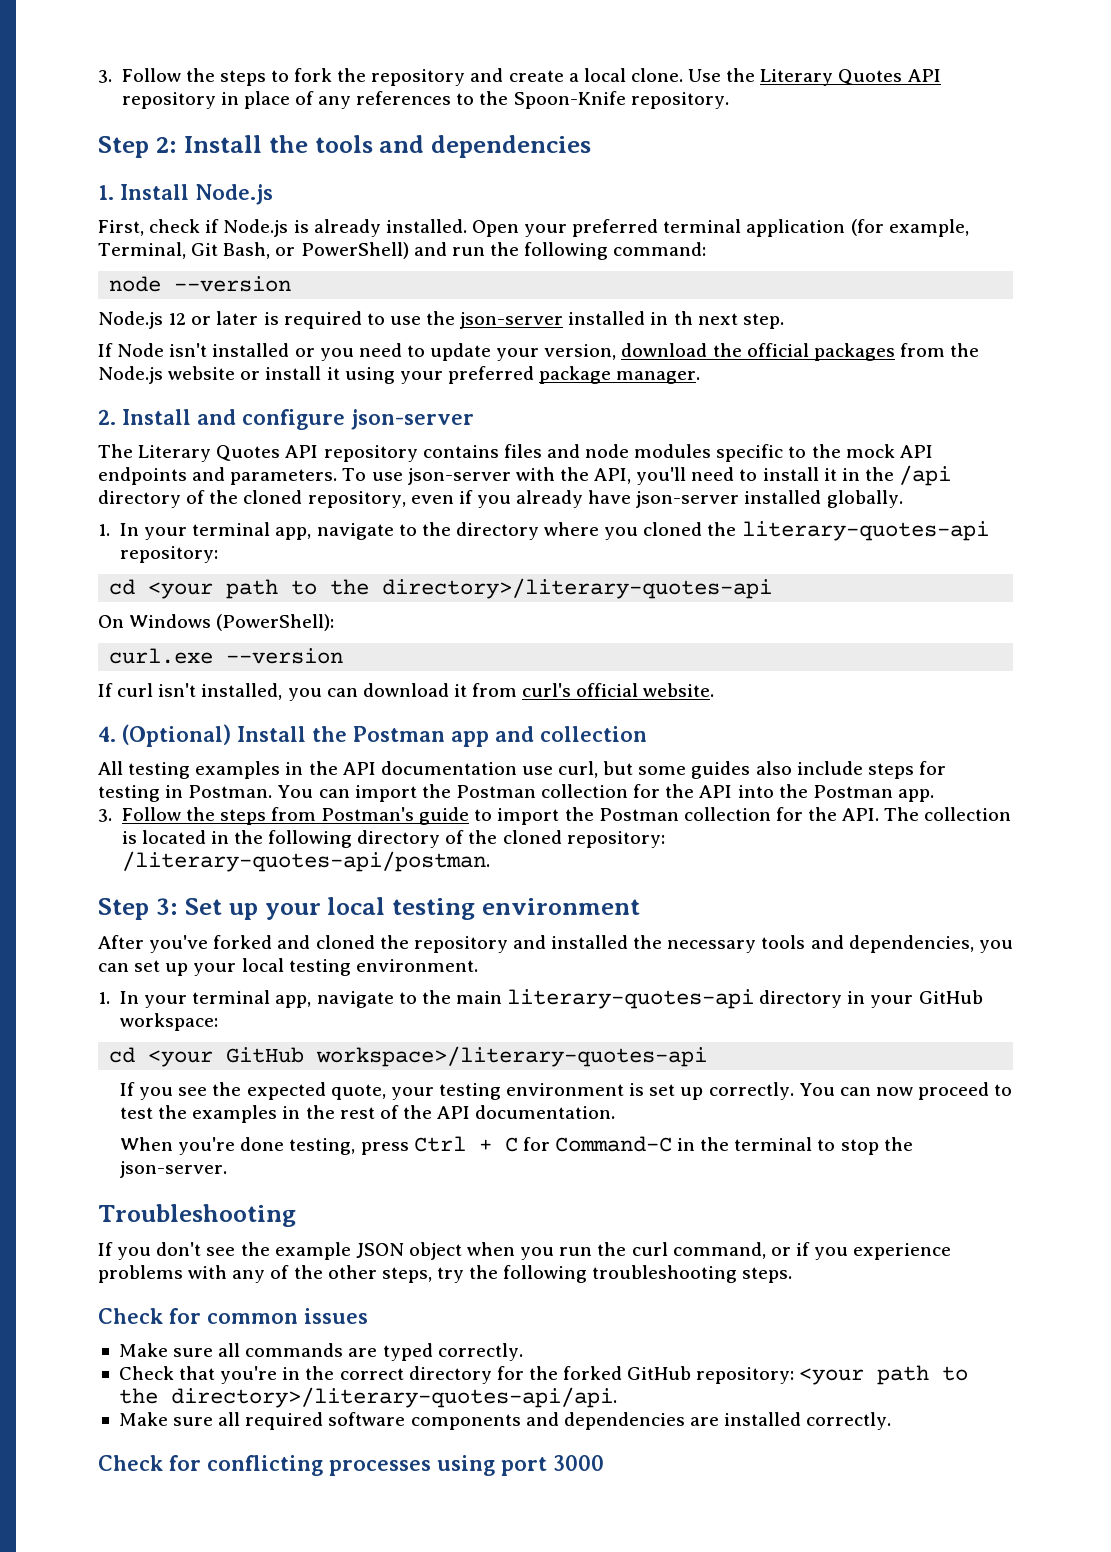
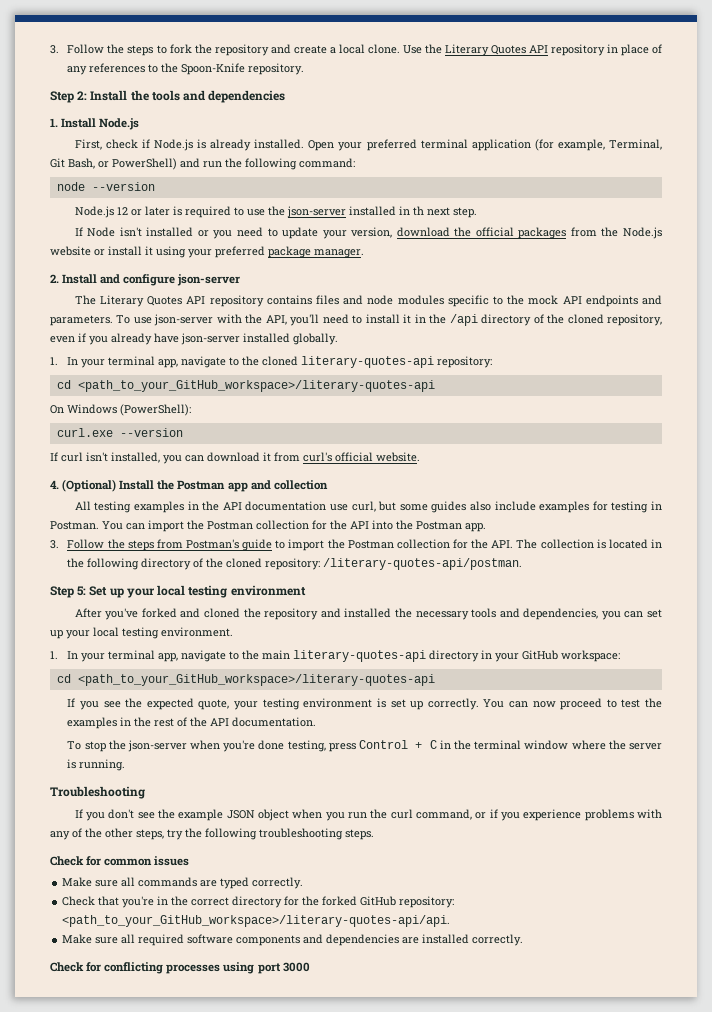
- 1. In your terminal app, navigate to the directory where you cloned the literary-quotes-api repository:
- cd <your path to the directory>/literary-quotes-api
+ 1. In your terminal app, navigate to the cloned literary-quotes-api repository:
+ cd <path_to_your_GitHub_workspace>/literary-quotes-api
- All testing examples in the API documentation use curl, but some guides also include steps for testing in Postman.
+ All testing examples in the API documentation use curl, but some guides also include examples for testing in Postman.
- Step 3: Set up your local testing environment
+ Step 5: Set up your local testing environment
  1. In your terminal app, navigate to the main literary-quotes-api directory in your GitHub workspace:
- cd <your GitHub workspace>/literary-quotes-api
+ cd <path_to_your_GitHub_workspace>/literary-quotes-api
- When you're done testing, press Ctrl + C for Command-C in the terminal to stop the json-server.
+ To stop the json-server when you're done testing, press Control + C in the terminal window where the server is running.
- Check that you're in the correct directory for the forked GitHub repository: <your path to the directory>/literary-quotes-api/api.
+ Check that you're in the correct directory for the forked GitHub repository: <path_to_your_GitHub_workspace>/literary-quotes-api/api.

